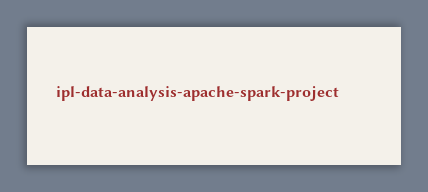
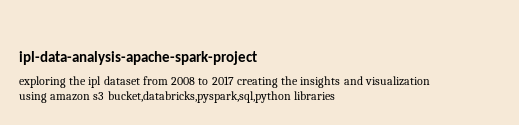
+ exploring the ipl dataset from 2008 to 2017 creating the insights and visualization using amazon s3 bucket,databricks,pyspark,sql,python libraries

